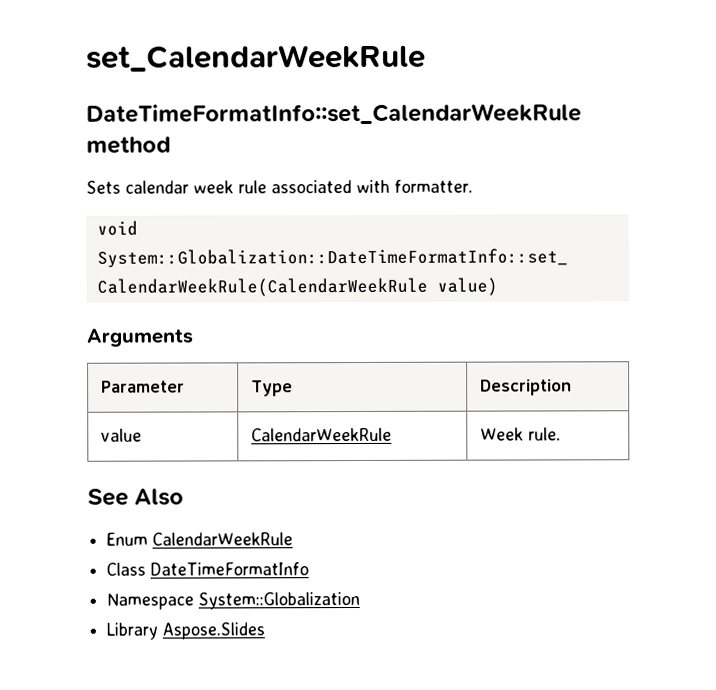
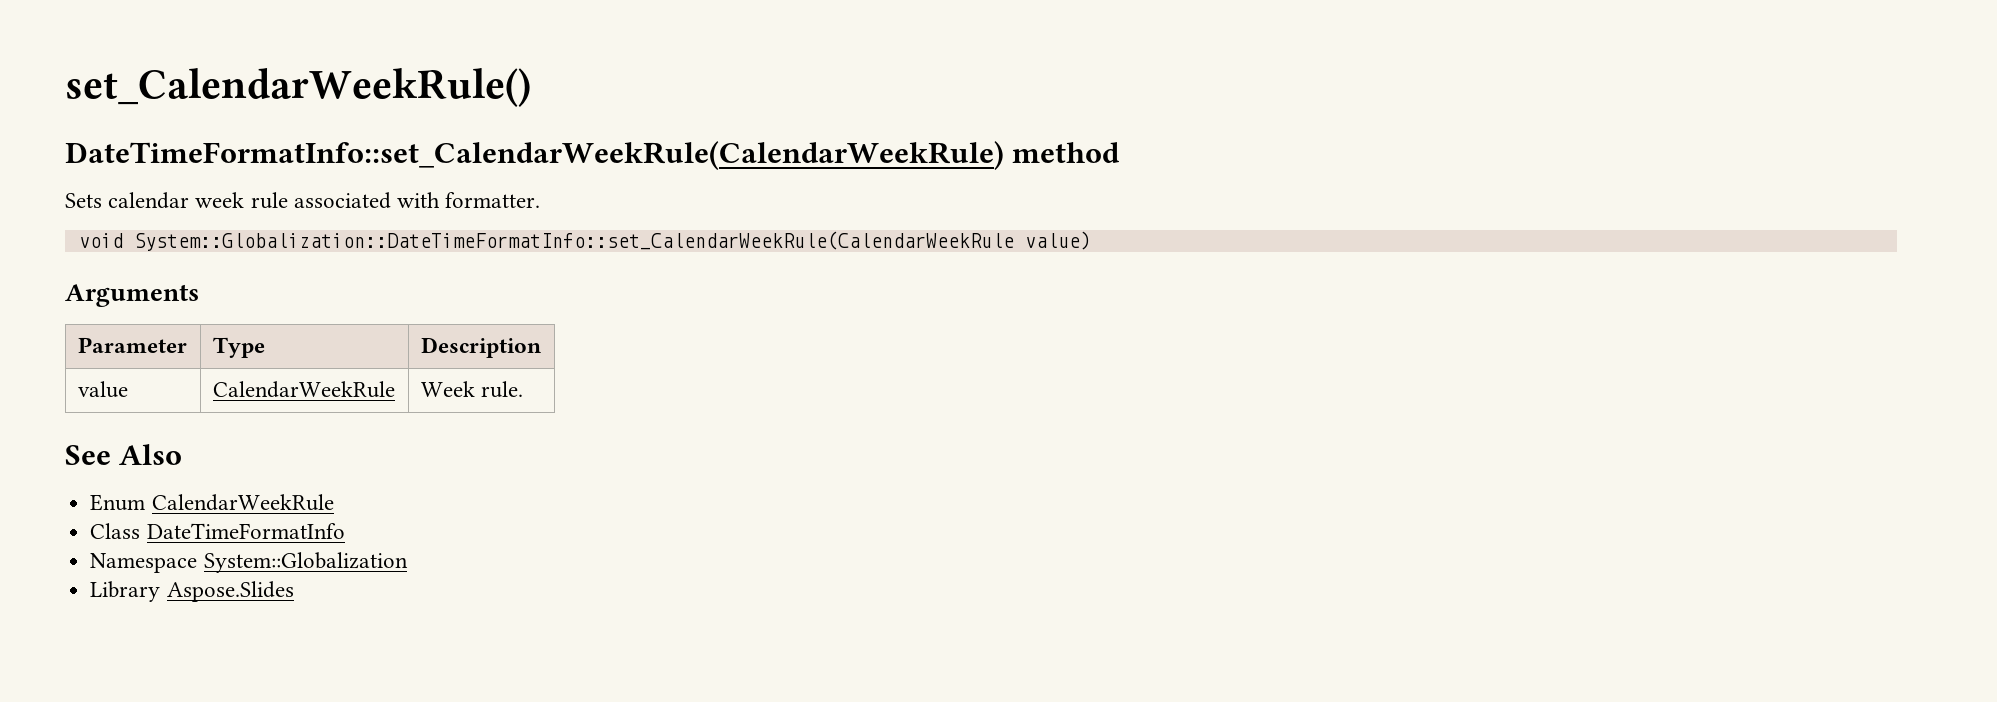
- set_CalendarWeekRule
- DateTimeFormatInfo::set_CalendarWeekRule method
+ set_CalendarWeekRule()
+ DateTimeFormatInfo::set_CalendarWeekRule(CalendarWeekRule) method

